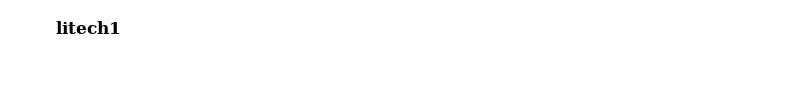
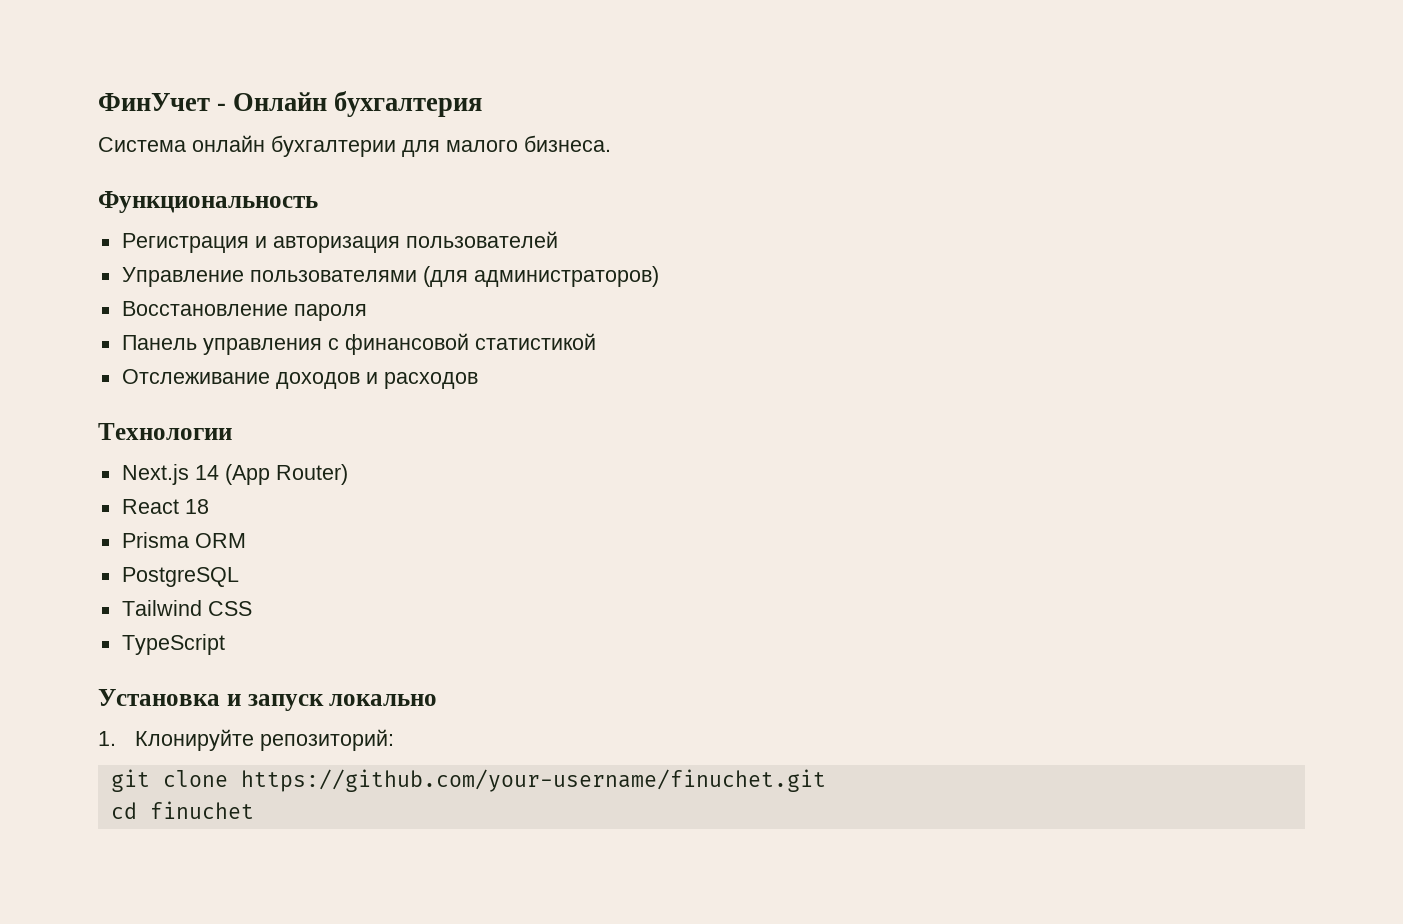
- litech1
+ ФинУчет - Онлайн бухгалтерия
+ Система онлайн бухгалтерии для малого бизнеса.
+ Функциональность
+ Регистрация и авторизация пользователей
+ Управление пользователями (для администраторов)
+ Восстановление пароля
+ Панель управления с финансовой статистикой
+ Отслеживание доходов и расходов
+ Технологии
+ Next.js 14 (App Router)
+ React 18
+ Prisma ORM
+ PostgreSQL
+ Tailwind CSS
+ TypeScript
+ Установка и запуск локально
+ 1. Клонируйте репозиторий:
+ git clone https://github.com/your-username/finuchet.git
+ cd finuchet

